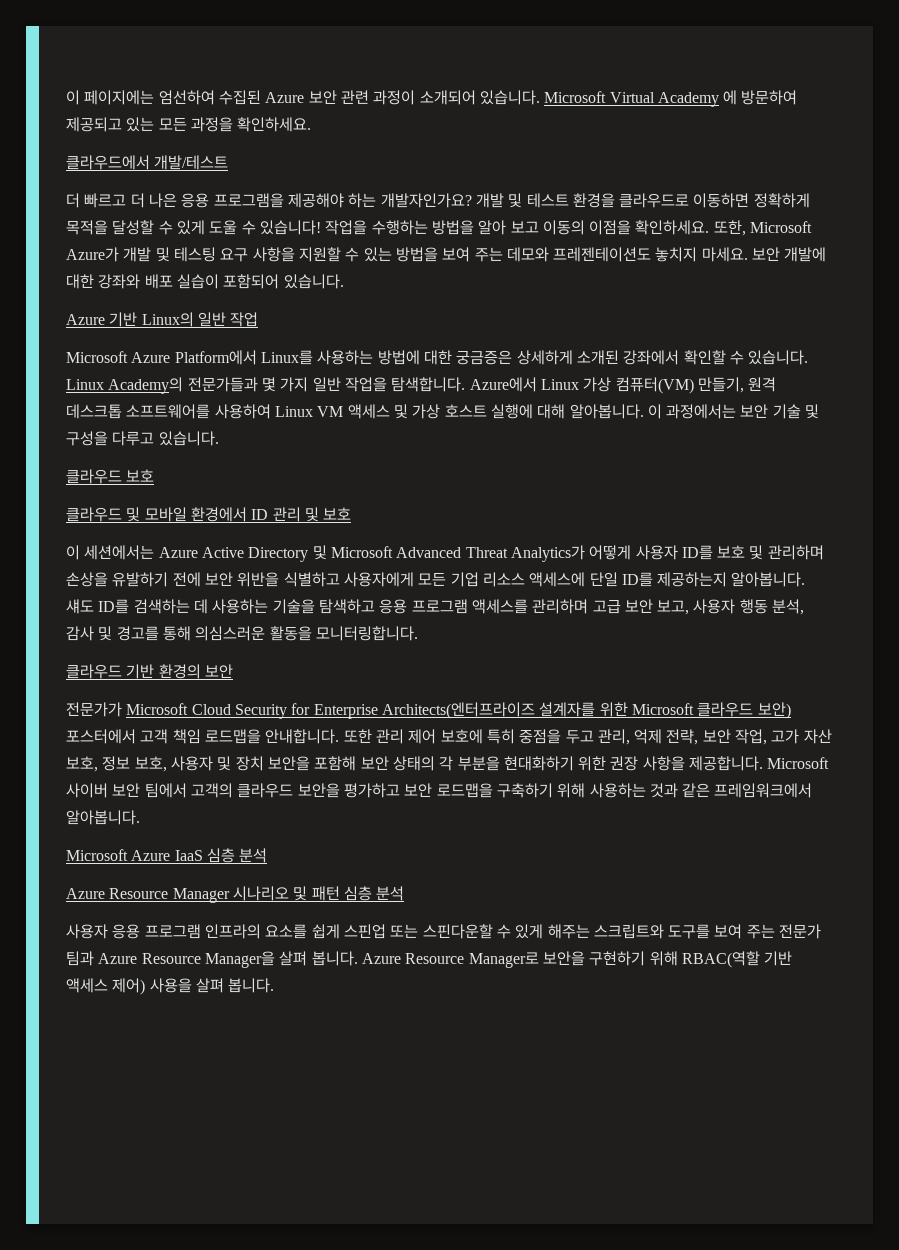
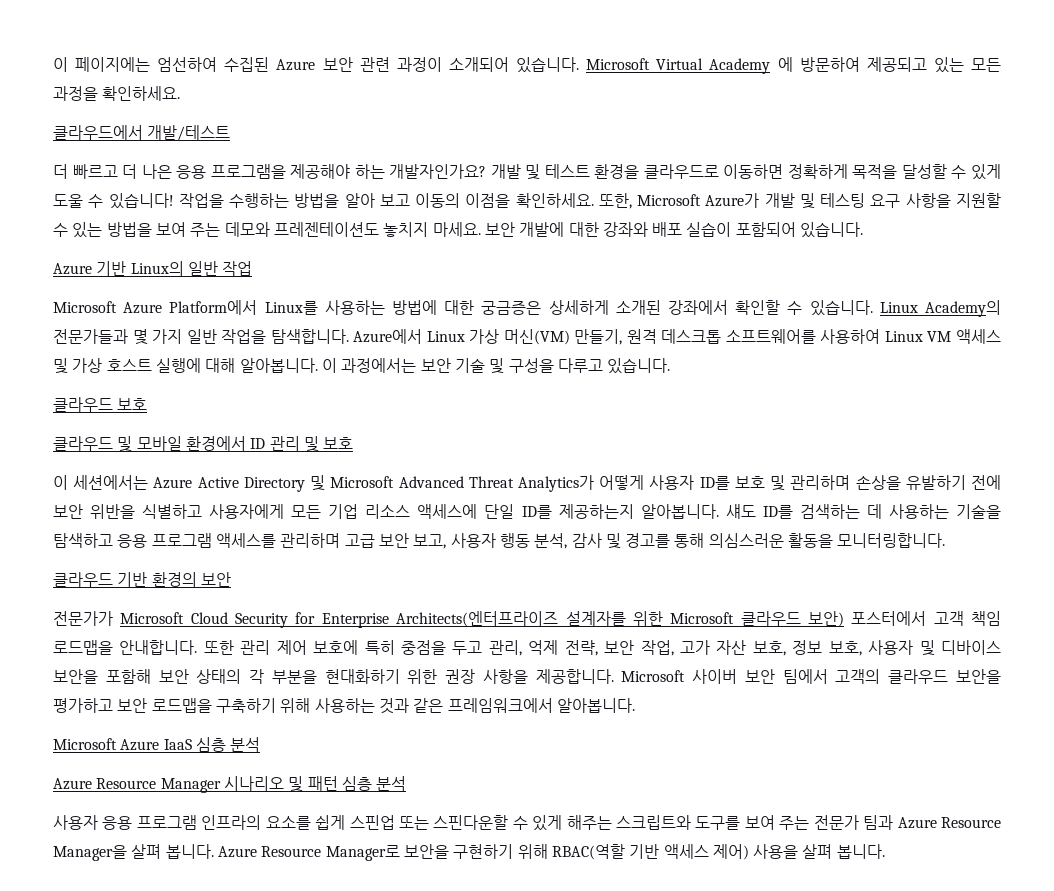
- Azure에서 Linux 가상 컴퓨터(VM) 만들기, 원격 데스크톱 소프트웨어를 사용하여 Linux VM 액세스 및 가상 호스트 실행에 대해 알아봅니다.
+ Azure에서 Linux 가상 머신(VM) 만들기, 원격 데스크톱 소프트웨어를 사용하여 Linux VM 액세스 및 가상 호스트 실행에 대해 알아봅니다.
- 또한 관리 제어 보호에 특히 중점을 두고 관리, 억제 전략, 보안 작업, 고가 자산 보호, 정보 보호, 사용자 및 장치 보안을 포함해 보안 상태의 각 부분을 현대화하기 위한 권장 사항을 제공합니다.
+ 또한 관리 제어 보호에 특히 중점을 두고 관리, 억제 전략, 보안 작업, 고가 자산 보호, 정보 보호, 사용자 및 디바이스 보안을 포함해 보안 상태의 각 부분을 현대화하기 위한 권장 사항을 제공합니다.

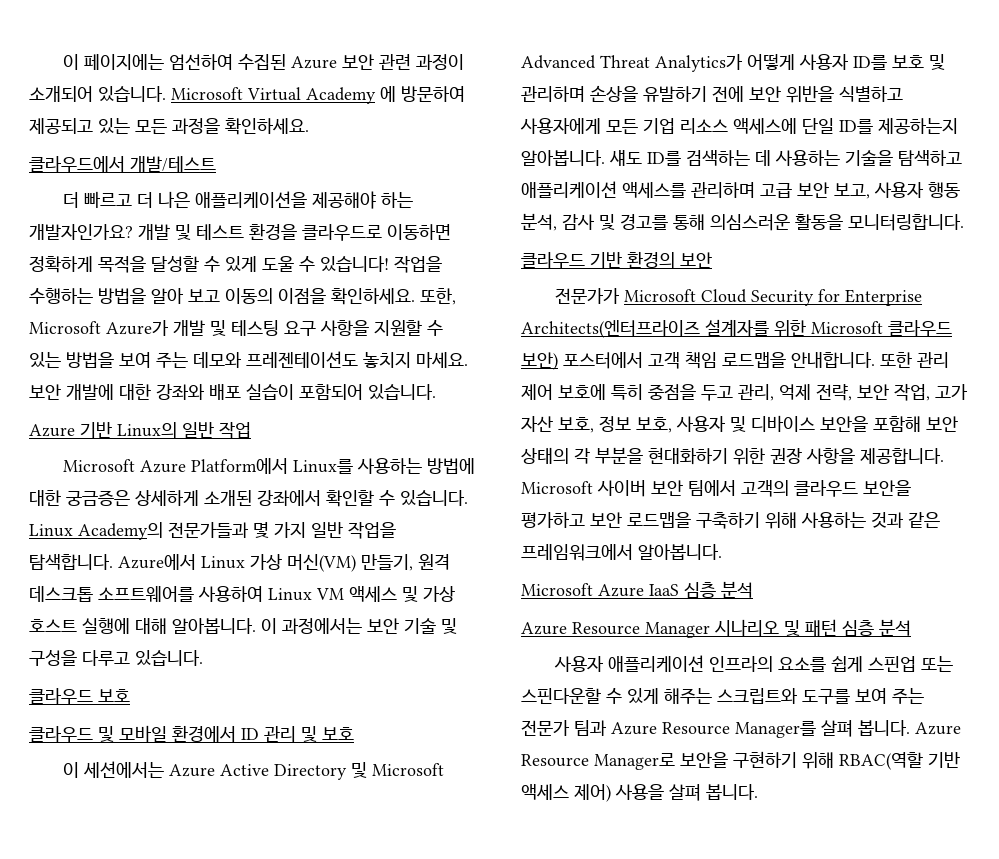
- 더 빠르고 더 나은 응용 프로그램을 제공해야 하는 개발자인가요?
+ 더 빠르고 더 나은 애플리케이션을 제공해야 하는 개발자인가요?
- 섀도 ID를 검색하는 데 사용하는 기술을 탐색하고 응용 프로그램 액세스를 관리하며 고급 보안 보고, 사용자 행동 분석, 감사 및 경고를 통해 의심스러운 활동을 모니터링합니다.
+ 섀도 ID를 검색하는 데 사용하는 기술을 탐색하고 애플리케이션 액세스를 관리하며 고급 보안 보고, 사용자 행동 분석, 감사 및 경고를 통해 의심스러운 활동을 모니터링합니다.
- 사용자 응용 프로그램 인프라의 요소를 쉽게 스핀업 또는 스핀다운할 수 있게 해주는 스크립트와 도구를 보여 주는 전문가 팀과 Azure Resource Manager을 살펴 봅니다.
+ 사용자 애플리케이션 인프라의 요소를 쉽게 스핀업 또는 스핀다운할 수 있게 해주는 스크립트와 도구를 보여 주는 전문가 팀과 Azure Resource Manager를 살펴 봅니다.

